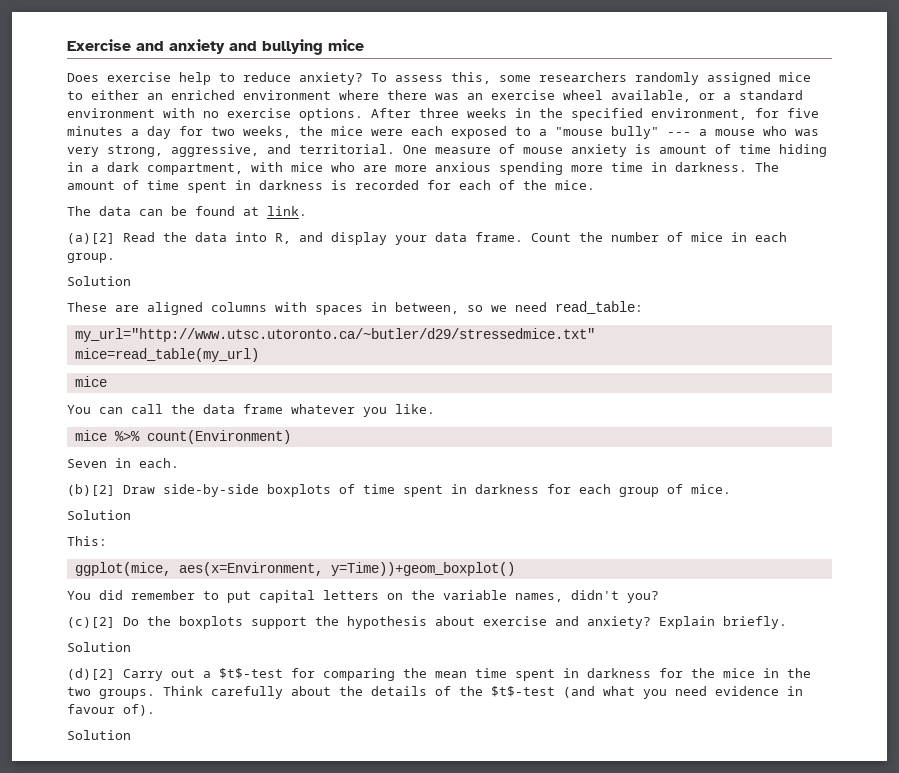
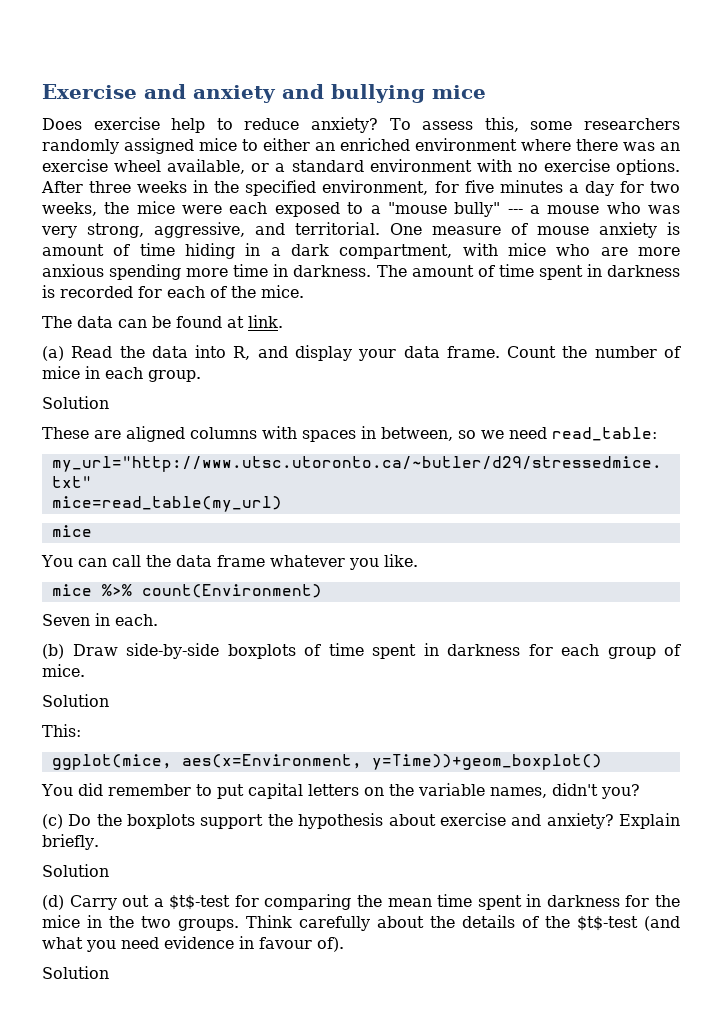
- (a)[2] Read the data into R, and display your data frame.
+ (a) Read the data into R, and display your data frame.
- (b)[2] Draw side-by-side boxplots of time spent in darkness for each group of mice.
+ (b) Draw side-by-side boxplots of time spent in darkness for each group of mice.
- (c)[2] Do the boxplots support the hypothesis about exercise and anxiety?
+ (c) Do the boxplots support the hypothesis about exercise and anxiety?
- (d)[2] Carry out a $t$-test for comparing the mean time spent in darkness for the mice in the two groups.
+ (d) Carry out a $t$-test for comparing the mean time spent in darkness for the mice in the two groups.

